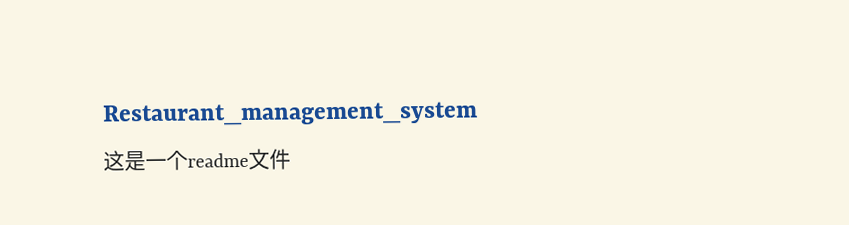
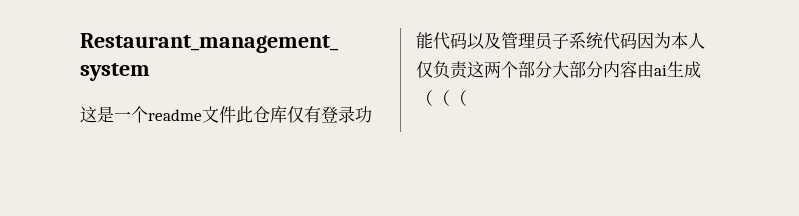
- 这是一个readme文件
+ 这是一个readme文件此仓库仅有登录功能代码以及管理员子系统代码因为本人仅负责这两个部分大部分内容由ai生成（（（

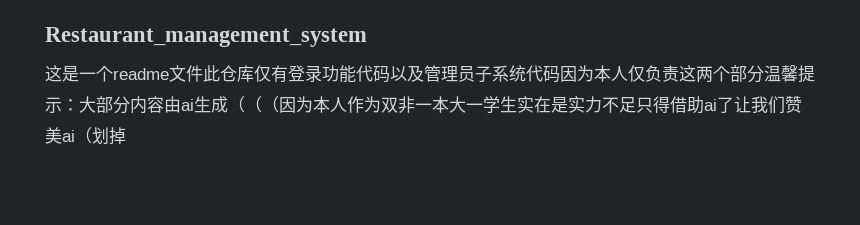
- 这是一个readme文件此仓库仅有登录功能代码以及管理员子系统代码因为本人仅负责这两个部分大部分内容由ai生成（（（
+ 这是一个readme文件此仓库仅有登录功能代码以及管理员子系统代码因为本人仅负责这两个部分温馨提示：大部分内容由ai生成（（（因为本人作为双非一本大一学生实在是实力不足只得借助ai了让我们赞美ai（划掉

